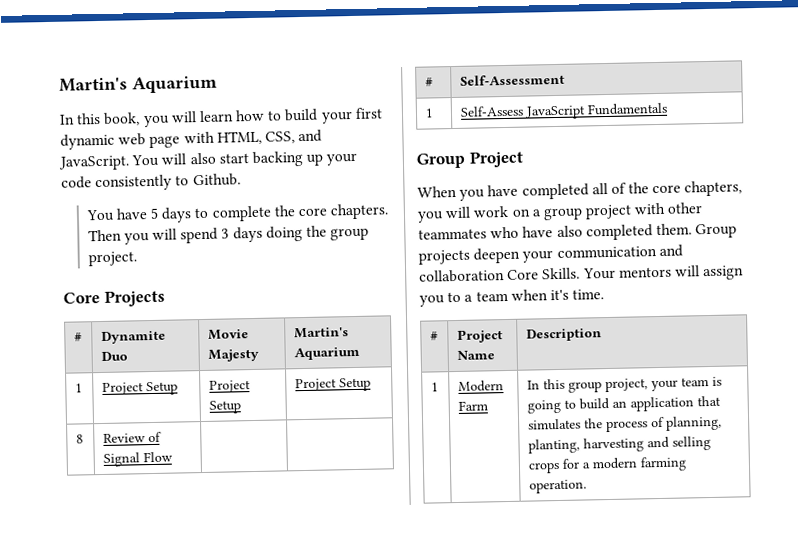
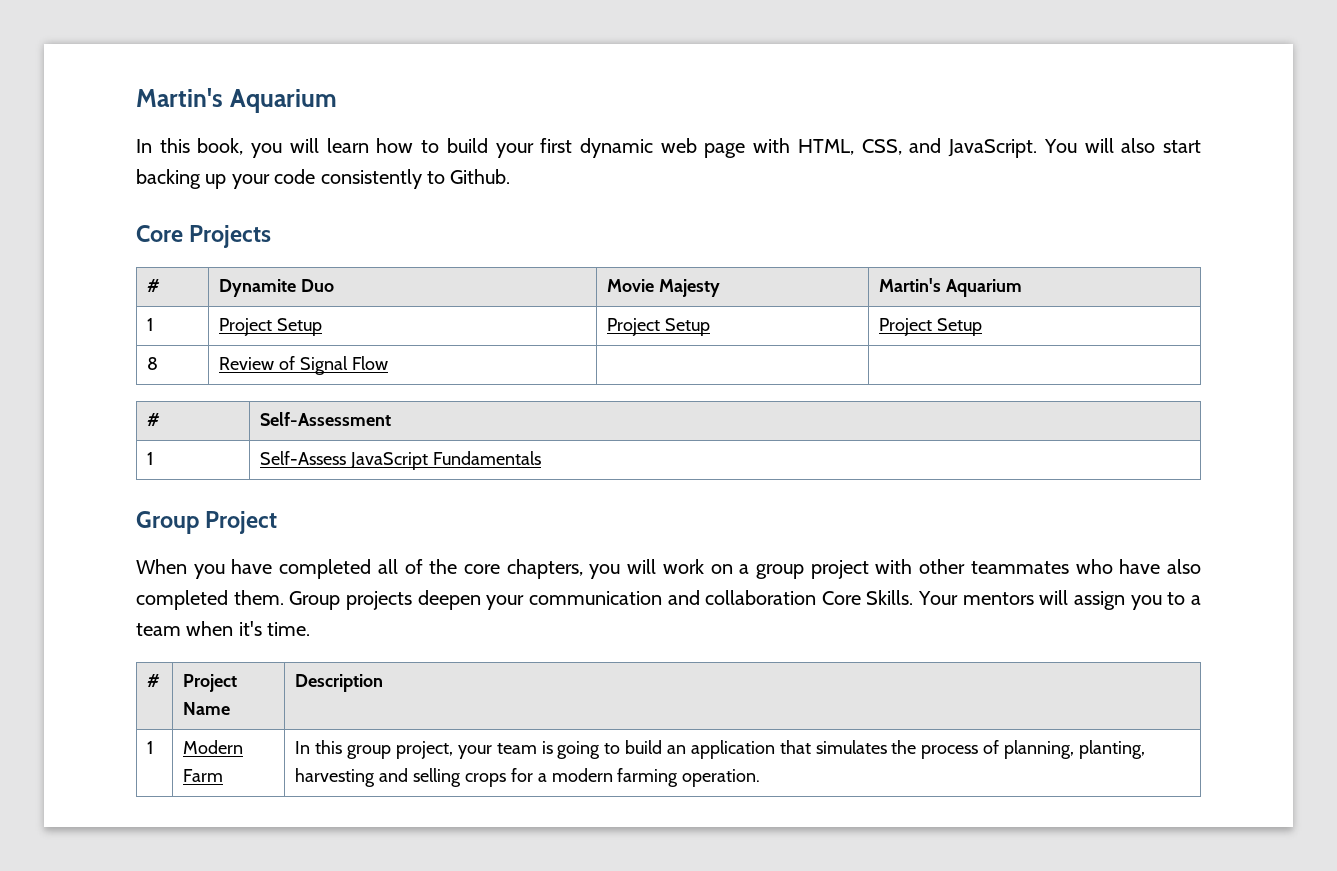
- You have 5 days to complete the core chapters. Then you will spend 3 days doing the group project.

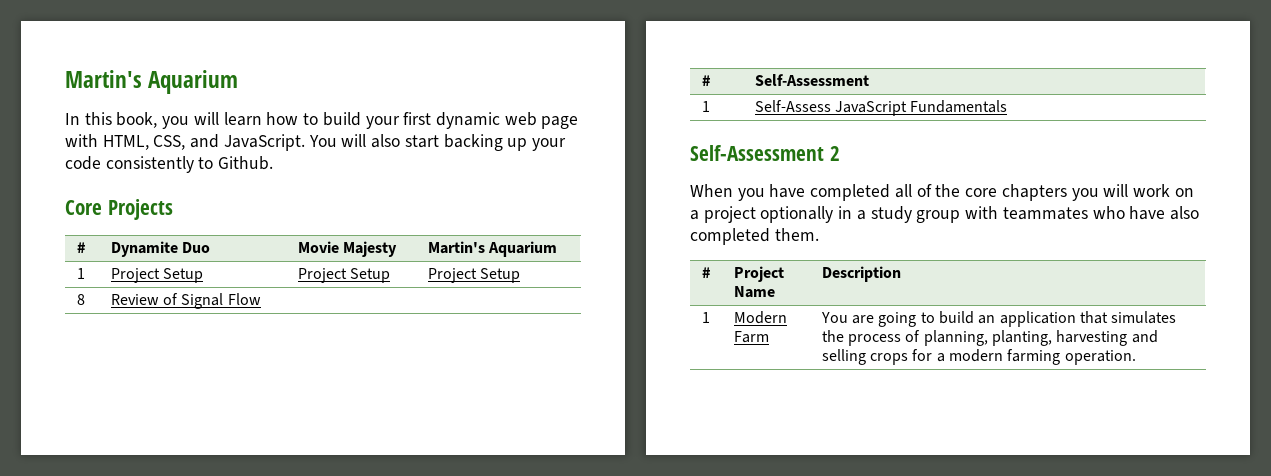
- Group Project
+ Self-Assessment 2
- When you have completed all of the core chapters, you will work on a group project with other teammates who have also completed them. Group projects deepen your communication and collaboration Core Skills. Your mentors will assign you to a team when it's time.
+ When you have completed all of the core chapters you will work on a project optionally in a study group with teammates who have also completed them.
- 1 | Modern Farm | In this group project, your team is going to build an application that simulates the process of planning, planting, harvesting and selling crops for a modern farming operation.
+ 1 | Modern Farm | You are going to build an application that simulates the process of planning, planting, harvesting and selling crops for a modern farming operation.

